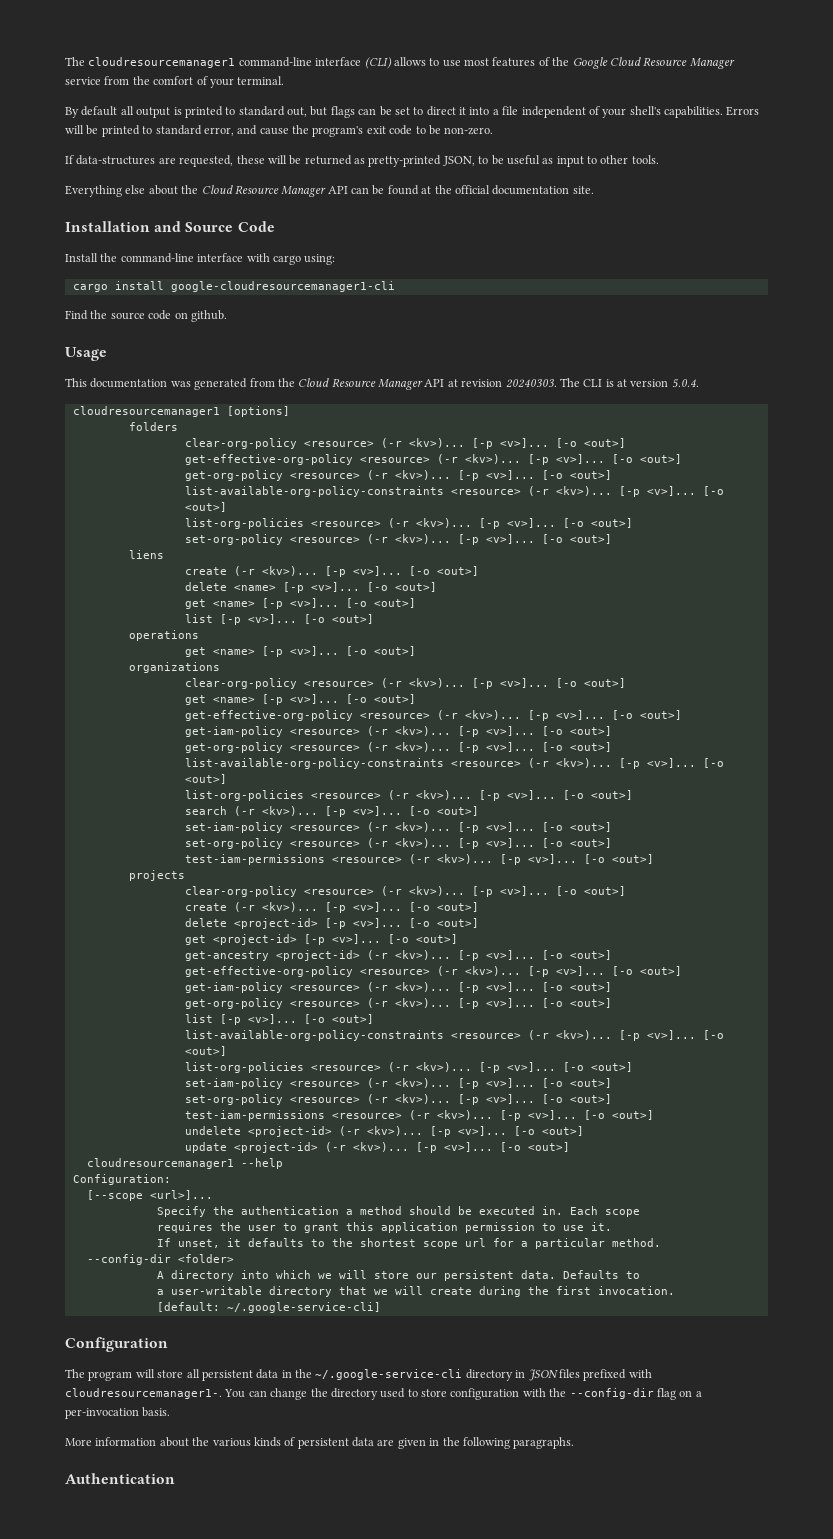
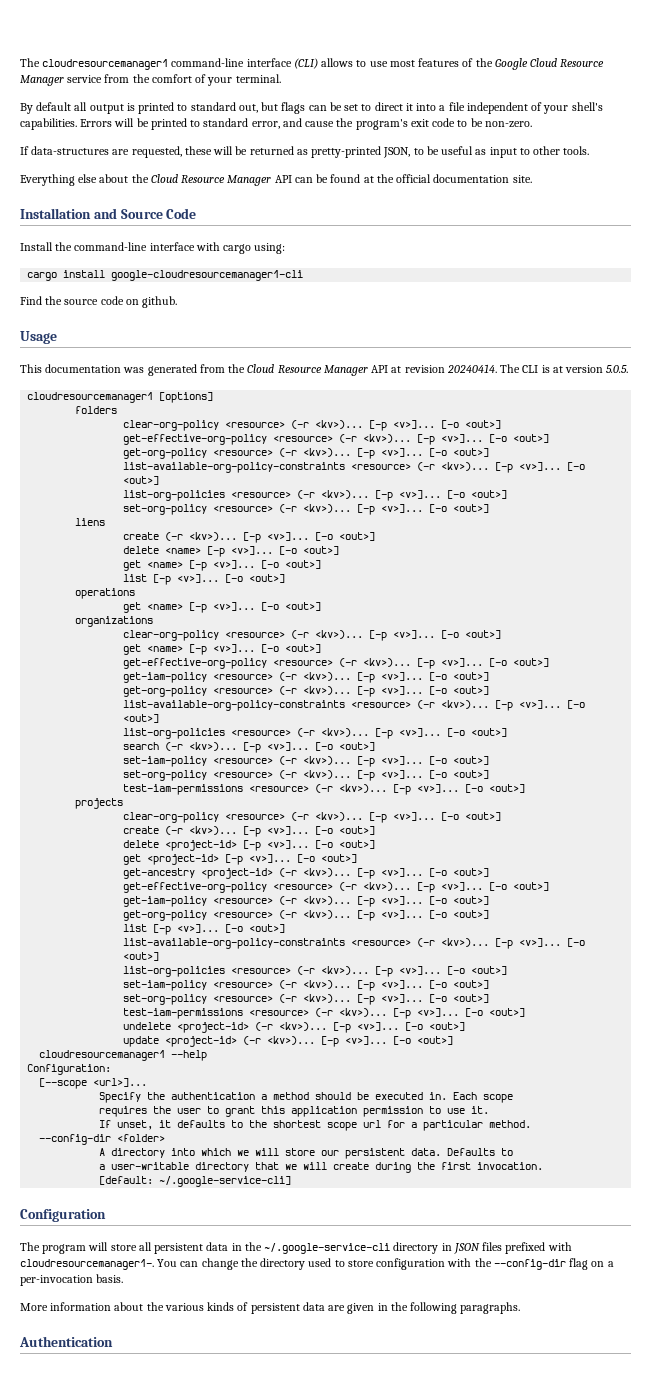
- This documentation was generated from the Cloud Resource Manager API at revision 20240303.
+ This documentation was generated from the Cloud Resource Manager API at revision 20240414.
- The CLI is at version 5.0.4.
+ The CLI is at version 5.0.5.

